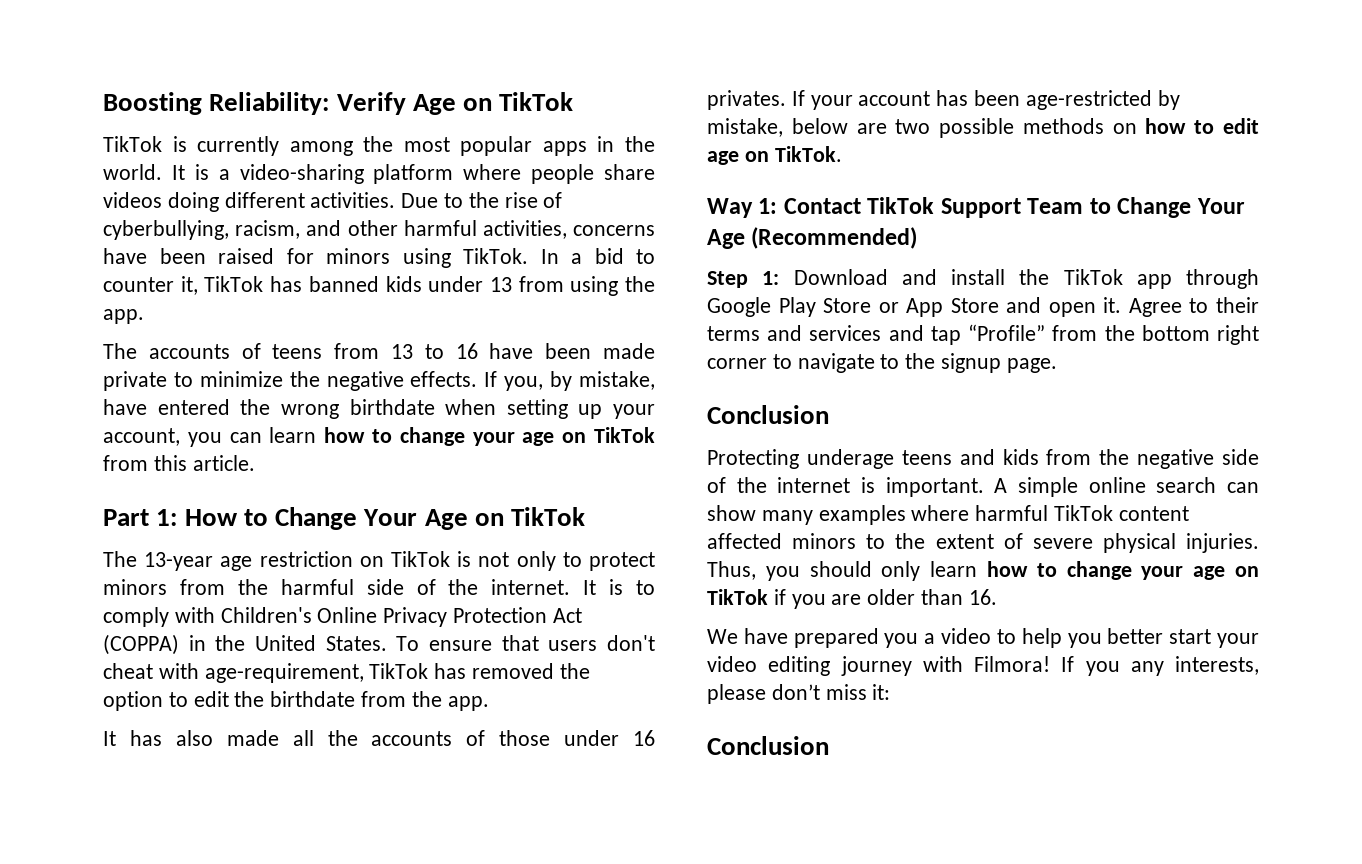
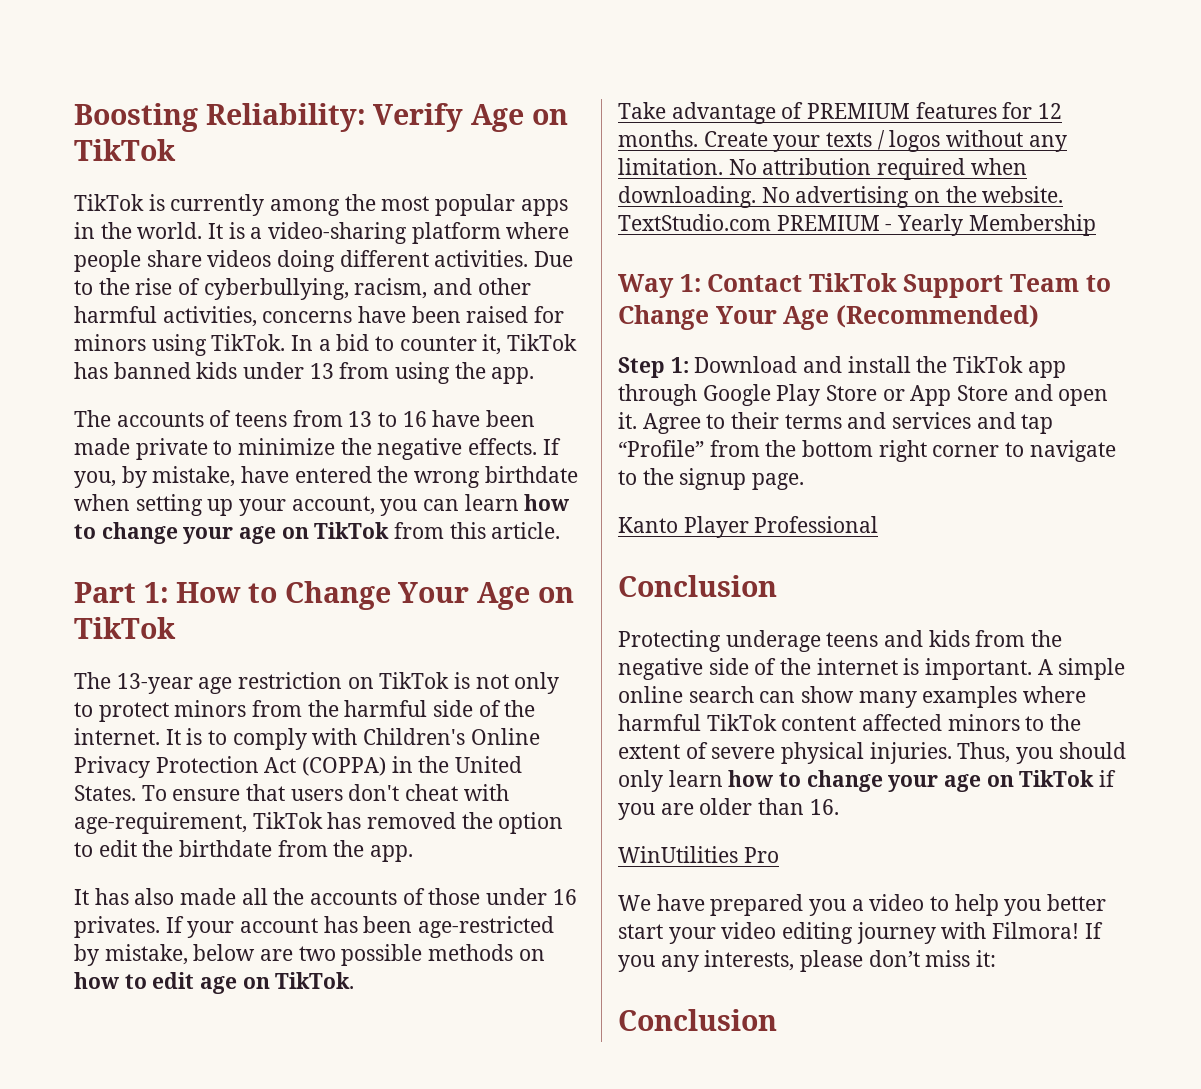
+ Take advantage of PREMIUM features for 12 months. Create your texts / logos without any limitation. No attribution required when downloading. No advertising on the website. TextStudio.com PREMIUM - Yearly Membership
+ Kanto Player Professional
+ WinUtilities Pro

